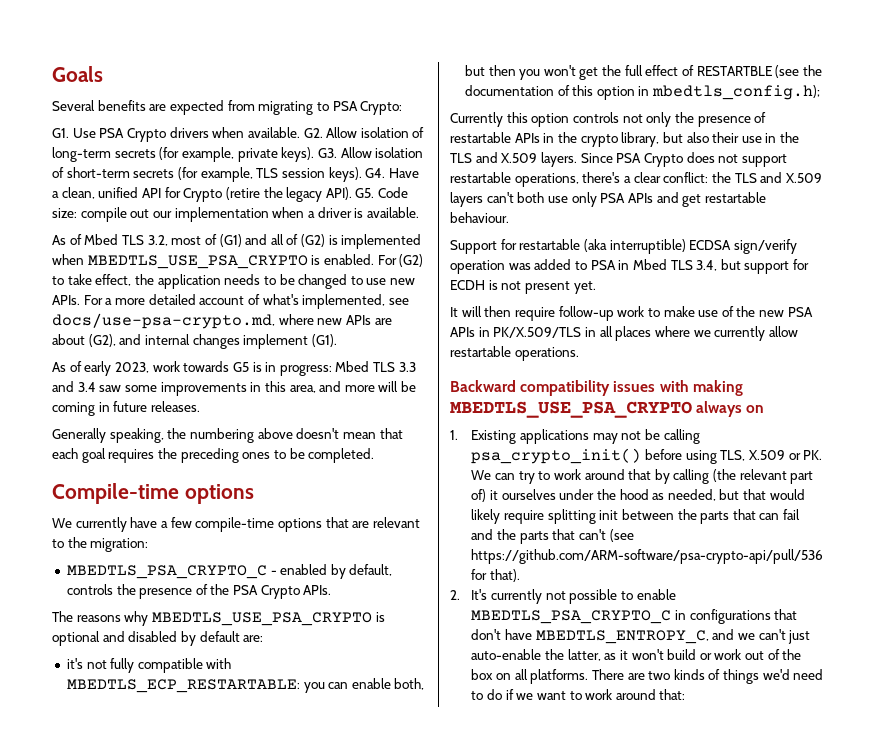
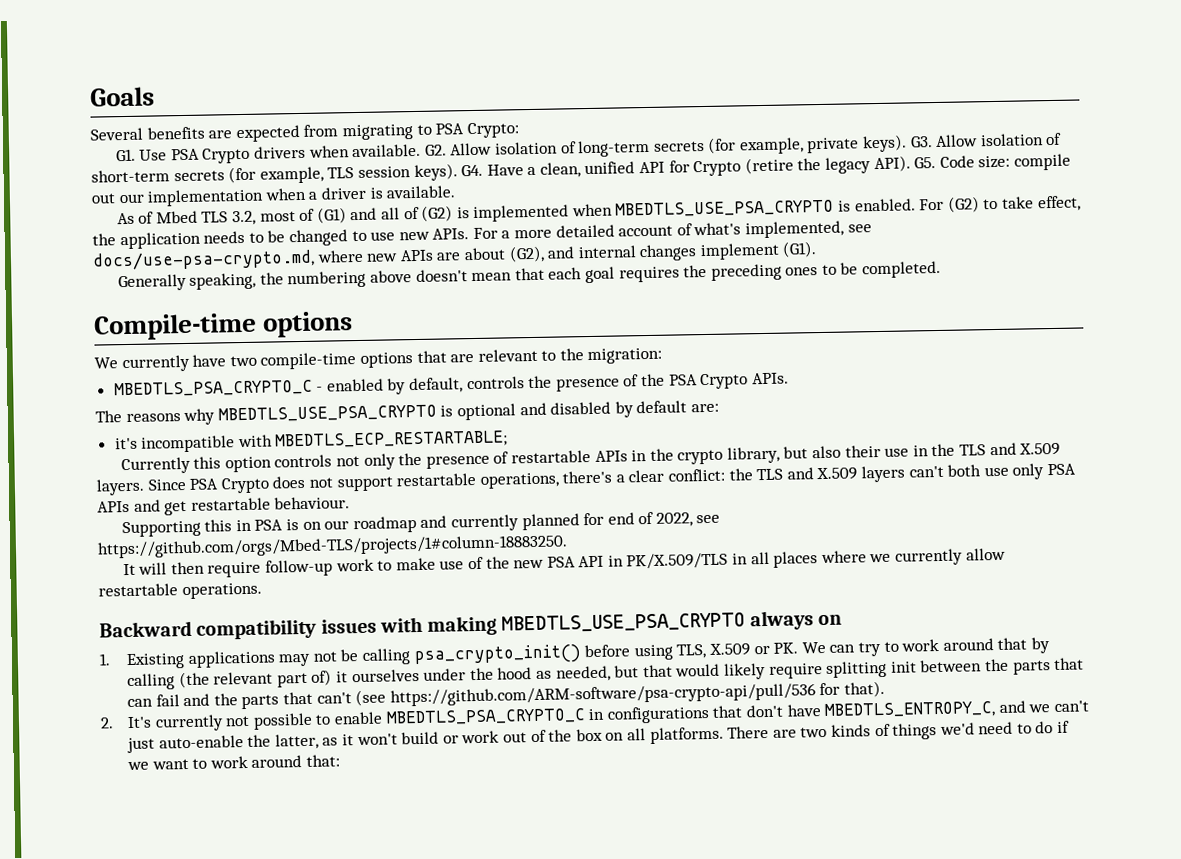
- As of early 2023, work towards G5 is in progress: Mbed TLS 3.3 and 3.4 saw some improvements in this area, and more will be coming in future releases.
- We currently have a few compile-time options that are relevant to the migration:
+ We currently have two compile-time options that are relevant to the migration:
- it's not fully compatible with MBEDTLS_ECP_RESTARTABLE: you can enable both, but then you won't get the full effect of RESTARTBLE (see the documentation of this option in mbedtls_config.h);
+ it's incompatible with MBEDTLS_ECP_RESTARTABLE;
- Support for restartable (aka interruptible) ECDSA sign/verify operation was added to PSA in Mbed TLS 3.4, but support for ECDH is not present yet.
+ Supporting this in PSA is on our roadmap and currently planned for end of 2022, see https://github.com/orgs/Mbed-TLS/projects/1#column-18883250.
- It will then require follow-up work to make use of the new PSA APIs in PK/X.509/TLS in all places where we currently allow restartable operations.
+ It will then require follow-up work to make use of the new PSA API in PK/X.509/TLS in all places where we currently allow restartable operations.

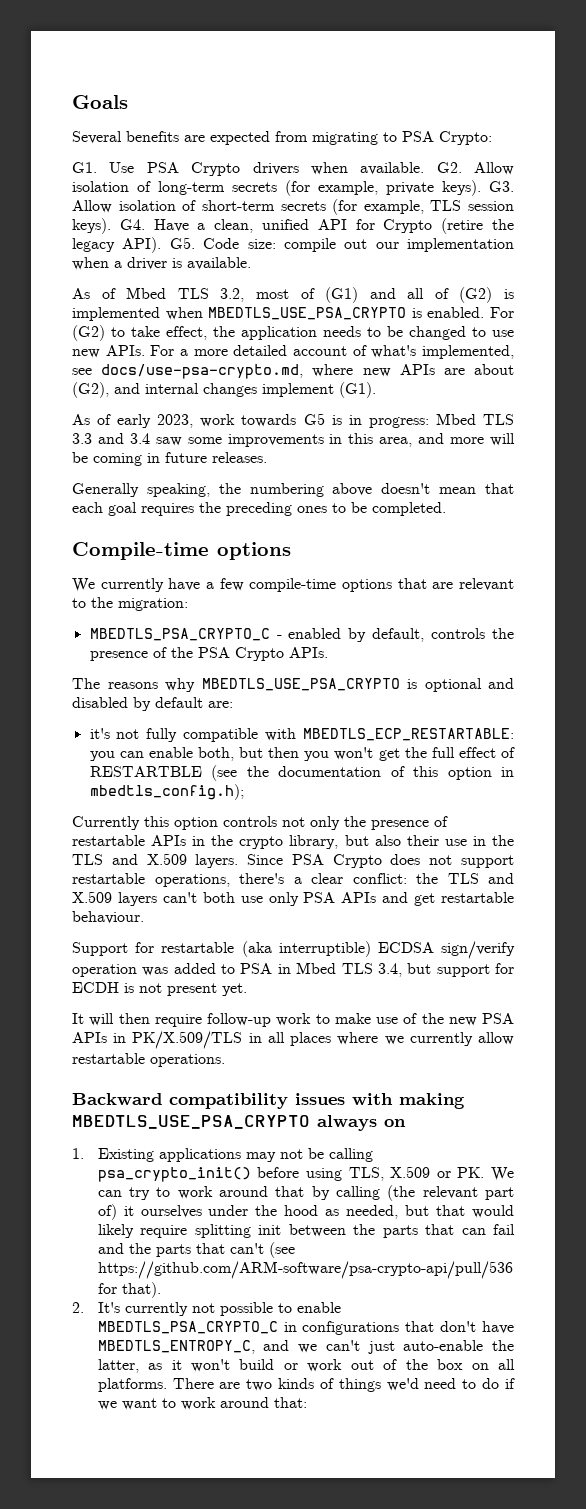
+ As of early 2023, work towards G5 is in progress: Mbed TLS 3.3 and 3.4 saw some improvements in this area, and more will be coming in future releases.
- We currently have two compile-time options that are relevant to the migration:
+ We currently have a few compile-time options that are relevant to the migration:
- it's incompatible with MBEDTLS_ECP_RESTARTABLE;
+ it's not fully compatible with MBEDTLS_ECP_RESTARTABLE: you can enable both, but then you won't get the full effect of RESTARTBLE (see the documentation of this option in mbedtls_config.h);
- Supporting this in PSA is on our roadmap and currently planned for end of 2022, see https://github.com/orgs/Mbed-TLS/projects/1#column-18883250.
+ Support for restartable (aka interruptible) ECDSA sign/verify operation was added to PSA in Mbed TLS 3.4, but support for ECDH is not present yet.
- It will then require follow-up work to make use of the new PSA API in PK/X.509/TLS in all places where we currently allow restartable operations.
+ It will then require follow-up work to make use of the new PSA APIs in PK/X.509/TLS in all places where we currently allow restartable operations.

